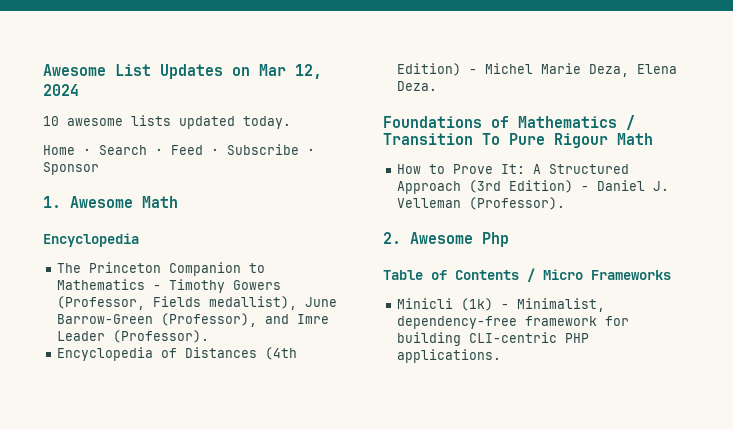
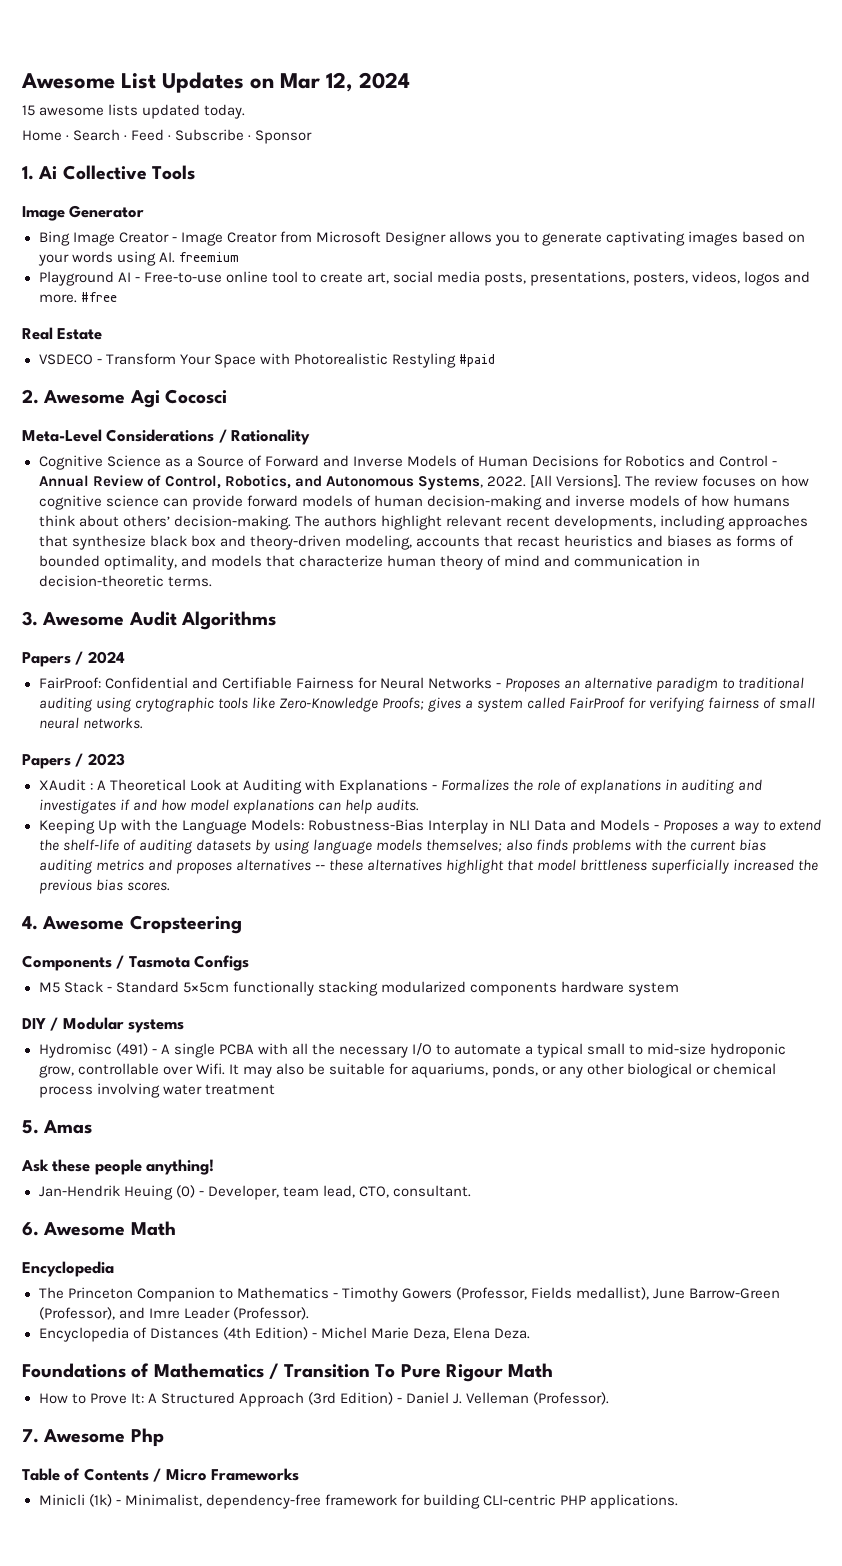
- 10 awesome lists updated today.
+ 15 awesome lists updated today.
- 1. Awesome Math
+ 1. Ai Collective Tools
+ Image Generator
+ Bing Image Creator - Image Creator from Microsoft Designer allows you to generate captivating images based on your words using AI. freemium
+ Playground AI - Free-to-use online tool to create art, social media posts, presentations, posters, videos, logos and more. #free
+ Real Estate
+ VSDECO - Transform Your Space with Photorealistic Restyling #paid
+ 2. Awesome Agi Cocosci
+ Meta-Level Considerations / Rationality
+ Cognitive Science as a Source of Forward and Inverse Models of Human Decisions for Robotics and Control - Annual Review of Control, Robotics, and Autonomous Systems, 2022. [All Versions]. The review focuses on how cognitive science can provide forward models of human decision-making and inverse models of how humans think about others’ decision-making. The authors highlight relevant recent developments, including approaches that synthesize black box and theory-driven modeling, accounts that recast heuristics and biases as forms of bounded optimality, and models that characterize human theory of mind and communication in decision-theoretic terms.
+ 3. Awesome Audit Algorithms
+ Papers / 2024
+ FairProof: Confidential and Certifiable Fairness for Neural Networks - Proposes an alternative paradigm to traditional auditing using crytographic tools like Zero-Knowledge Proofs; gives a system called FairProof for verifying fairness of small neural networks.
+ Papers / 2023
+ XAudit : A Theoretical Look at Auditing with Explanations - Formalizes the role of explanations in auditing and investigates if and how model explanations can help audits.
+ Keeping Up with the Language Models: Robustness-Bias Interplay in NLI Data and Models - Proposes a way to extend the shelf-life of auditing datasets by using language models themselves; also finds problems with the current bias auditing metrics and proposes alternatives -- these alternatives highlight that model brittleness superficially increased the previous bias scores.
+ 4. Awesome Cropsteering
+ Components / Tasmota Configs
+ M5 Stack - Standard 5×5cm functionally stacking modularized components hardware system
+ DIY / Modular systems
+ Hydromisc (491) - A single PCBA with all the necessary I/O to automate a typical small to mid-size hydroponic grow, controllable over Wifi. It may also be suitable for aquariums, ponds, or any other biological or chemical process involving water treatment
+ 5. Amas
+ Ask these people anything!
+ Jan-Hendrik Heuing (0) - Developer, team lead, CTO, consultant.
+ 6. Awesome Math
- 2. Awesome Php
+ 7. Awesome Php

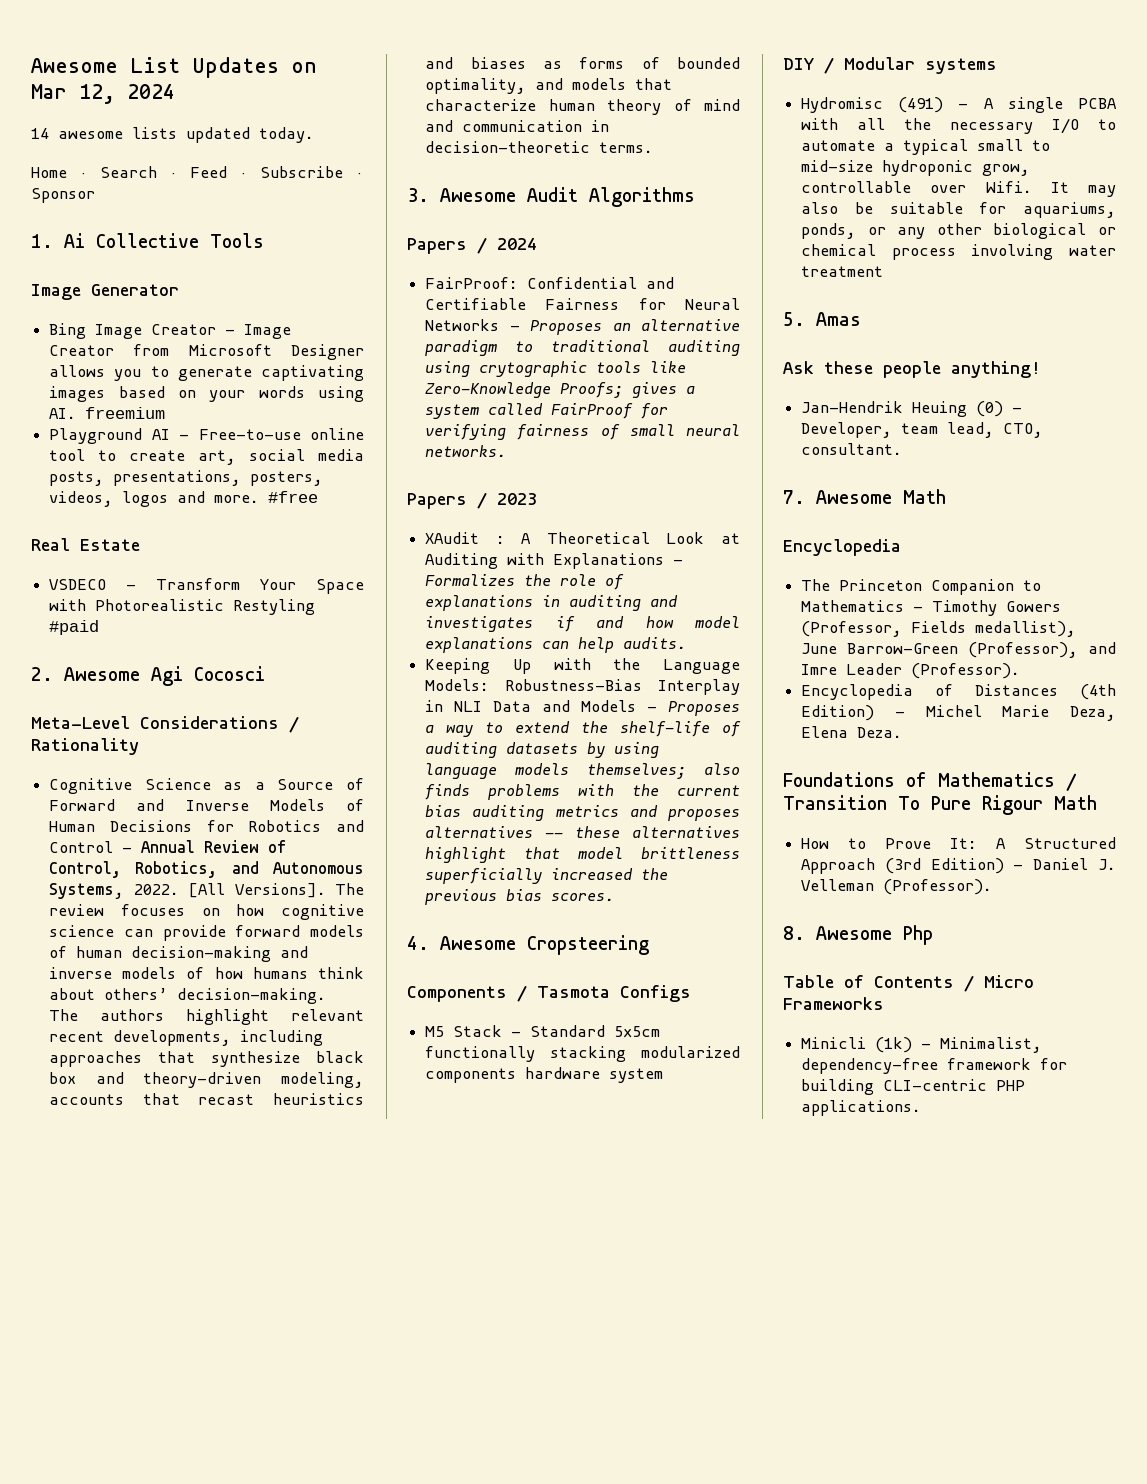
- 15 awesome lists updated today.
+ 14 awesome lists updated today.
- 6. Awesome Math
+ 7. Awesome Math
- 7. Awesome Php
+ 8. Awesome Php

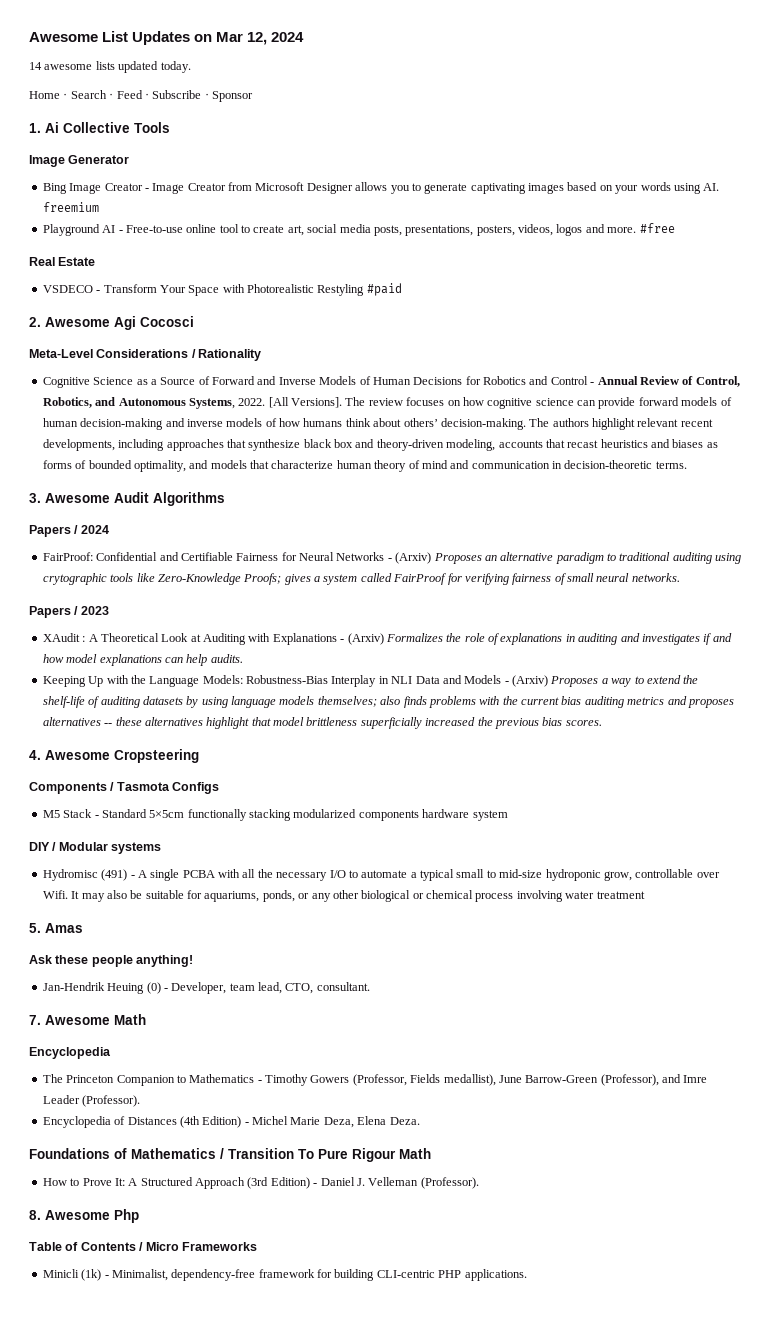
- FairProof: Confidential and Certifiable Fairness for Neural Networks - Proposes an alternative paradigm to traditional auditing using crytographic tools like Zero-Knowledge Proofs; gives a system called FairProof for verifying fairness of small neural networks.
+ FairProof: Confidential and Certifiable Fairness for Neural Networks - (Arxiv) Proposes an alternative paradigm to traditional auditing using crytographic tools like Zero-Knowledge Proofs; gives a system called FairProof for verifying fairness of small neural networks.
- XAudit : A Theoretical Look at Auditing with Explanations - Formalizes the role of explanations in auditing and investigates if and how model explanations can help audits.
+ XAudit : A Theoretical Look at Auditing with Explanations - (Arxiv) Formalizes the role of explanations in auditing and investigates if and how model explanations can help audits.
- Keeping Up with the Language Models: Robustness-Bias Interplay in NLI Data and Models - Proposes a way to extend the shelf-life of auditing datasets by using language models themselves; also finds problems with the current bias auditing metrics and proposes alternatives -- these alternatives highlight that model brittleness superficially increased the previous bias scores.
+ Keeping Up with the Language Models: Robustness-Bias Interplay in NLI Data and Models - (Arxiv) Proposes a way to extend the shelf-life of auditing datasets by using language models themselves; also finds problems with the current bias auditing metrics and proposes alternatives -- these alternatives highlight that model brittleness superficially increased the previous bias scores.

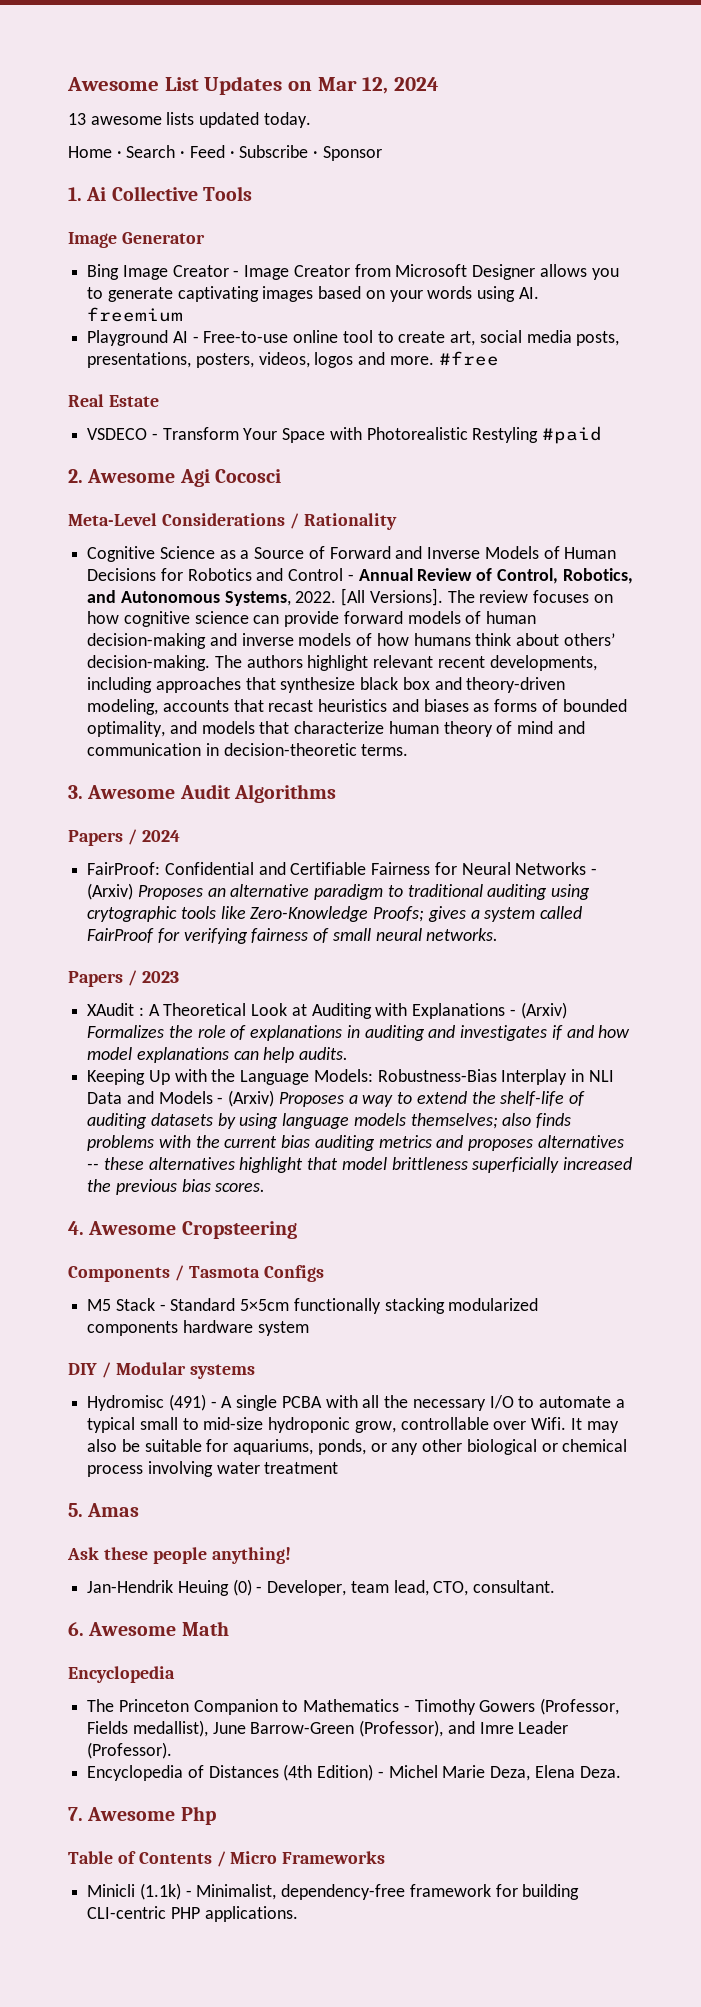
- 14 awesome lists updated today.
+ 13 awesome lists updated today.
- 7. Awesome Math
+ 6. Awesome Math
- Foundations of Mathematics / Transition To Pure Rigour Math
- How to Prove It: A Structured Approach (3rd Edition) - Daniel J. Velleman (Professor).
- 8. Awesome Php
+ 7. Awesome Php
- Minicli (1k) - Minimalist, dependency-free framework for building CLI-centric PHP applications.
+ Minicli (1.1k) - Minimalist, dependency-free framework for building CLI-centric PHP applications.

